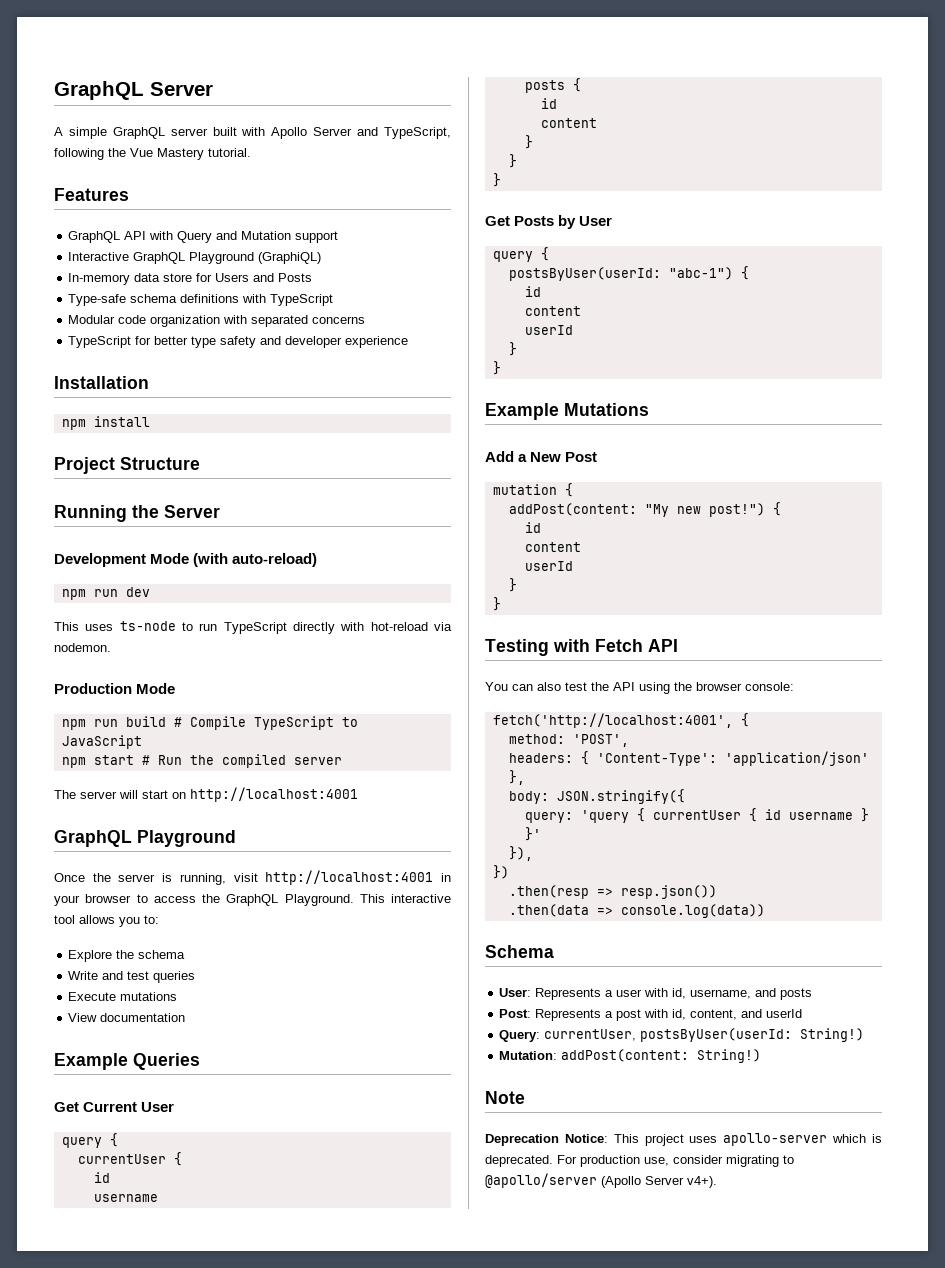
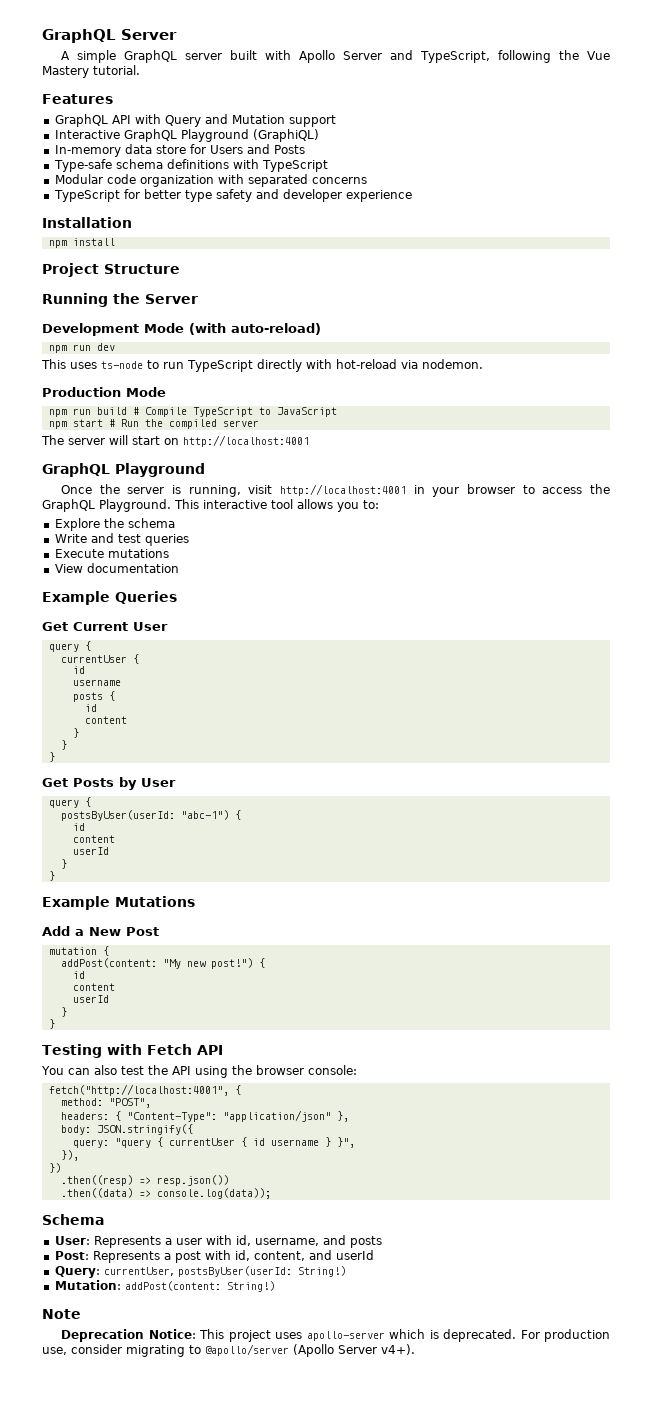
- fetch('http://localhost:4001', {
+ fetch("http://localhost:4001", {
- method: 'POST',
+ method: "POST",
- headers: { 'Content-Type': 'application/json' },
+ headers: { "Content-Type": "application/json" },
- query: 'query { currentUser { id username } }'
+ query: "query { currentUser { id username } }",
- .then(resp => resp.json())
+ .then((resp) => resp.json())
- .then(data => console.log(data))
+ .then((data) => console.log(data));

